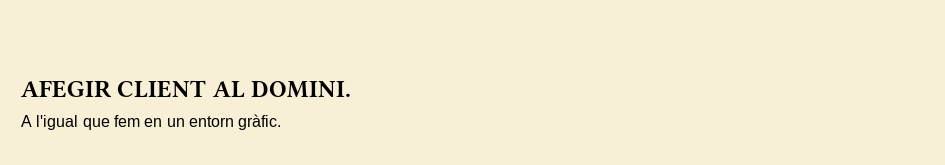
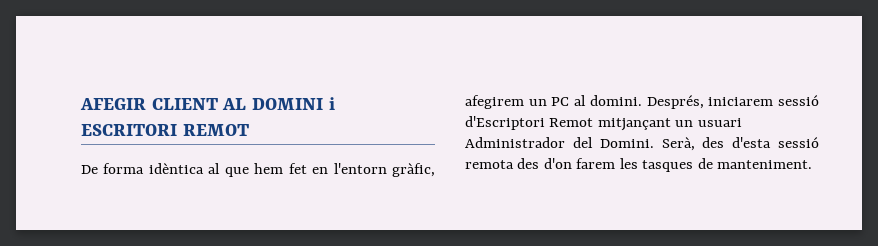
- AFEGIR CLIENT AL DOMINI.
- A l'igual que fem en un entorn gràfic.
+ AFEGIR CLIENT AL DOMINI i ESCRITORI REMOT
+ De forma idèntica al que hem fet en l'entorn gràfic, afegirem un PC al domini. Després, iniciarem sessió d'Escriptori Remot mitjançant un usuari Administrador del Domini. Serà, des d'esta sessió remota des d'on farem les tasques de manteniment.

